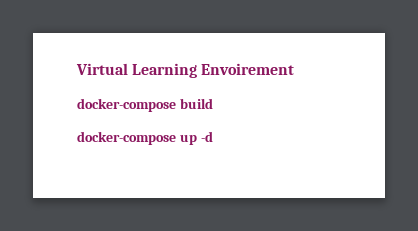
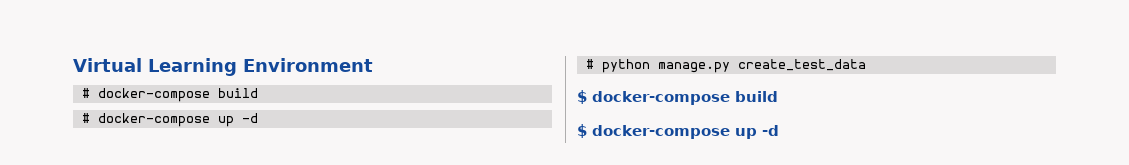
- Virtual Learning Envoirement
- docker-compose build
- docker-compose up -d
+ Virtual Learning Environment
+ # docker-compose build
+ # docker-compose up -d
+ # python manage.py create_test_data
+ $ docker-compose build
+ $ docker-compose up -d

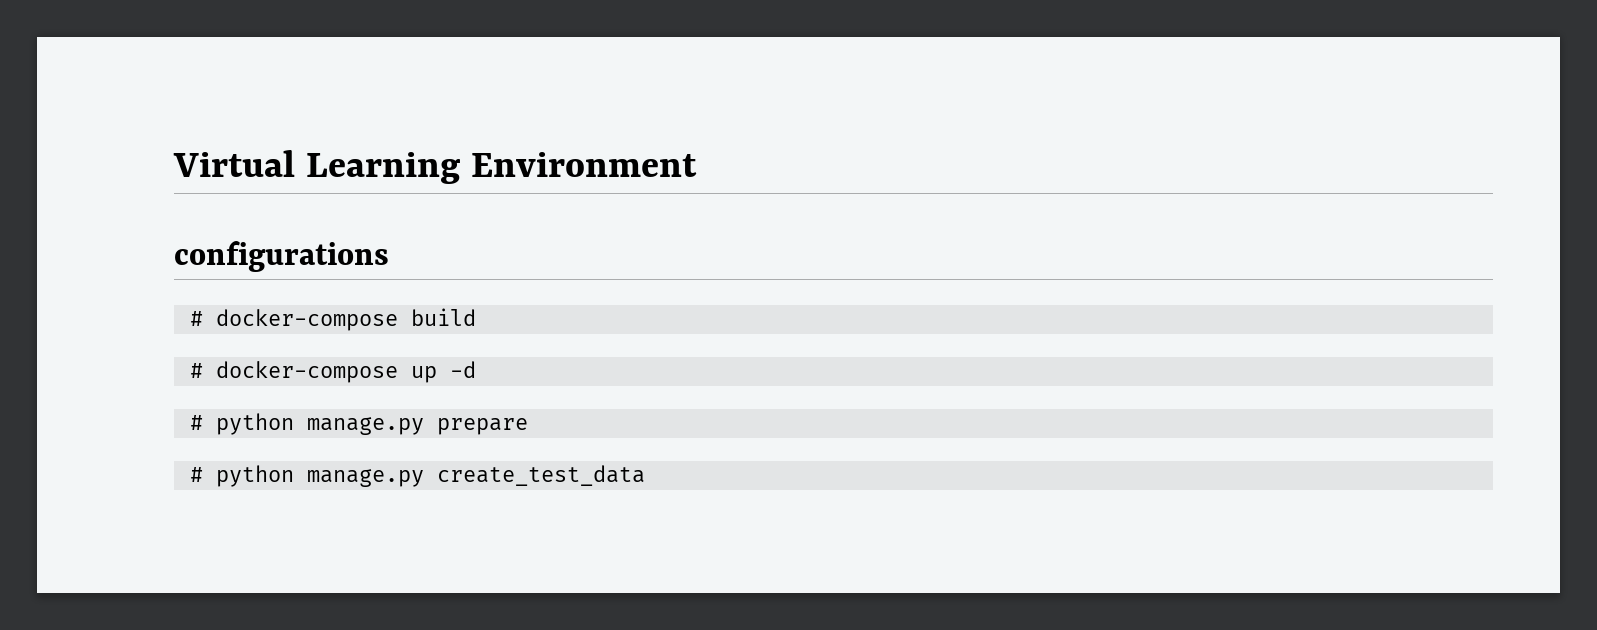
+ configurations
+ # python manage.py prepare
- $ docker-compose build
- $ docker-compose up -d

